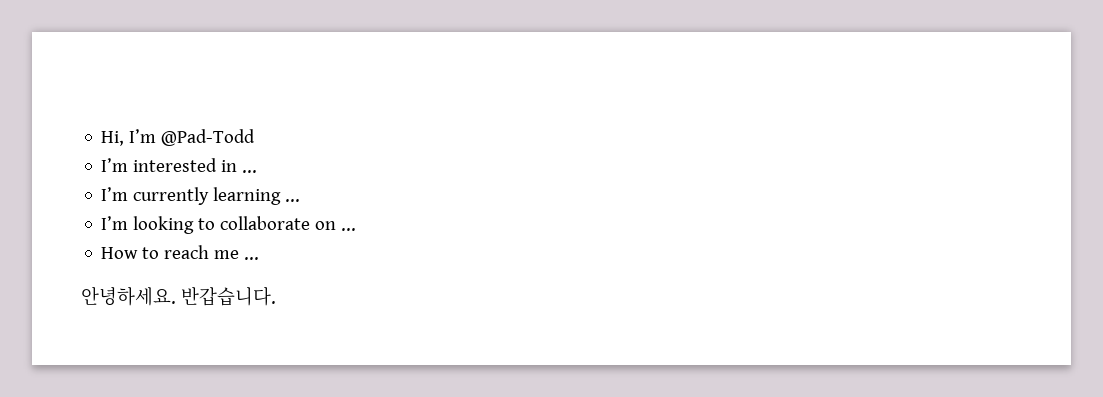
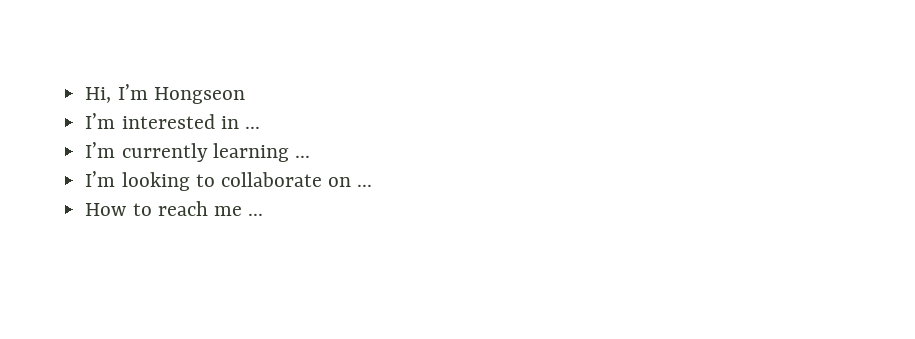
- Hi, I’m @Pad-Todd
+ Hi, I’m Hongseon
- 안녕하세요. 반갑습니다.

